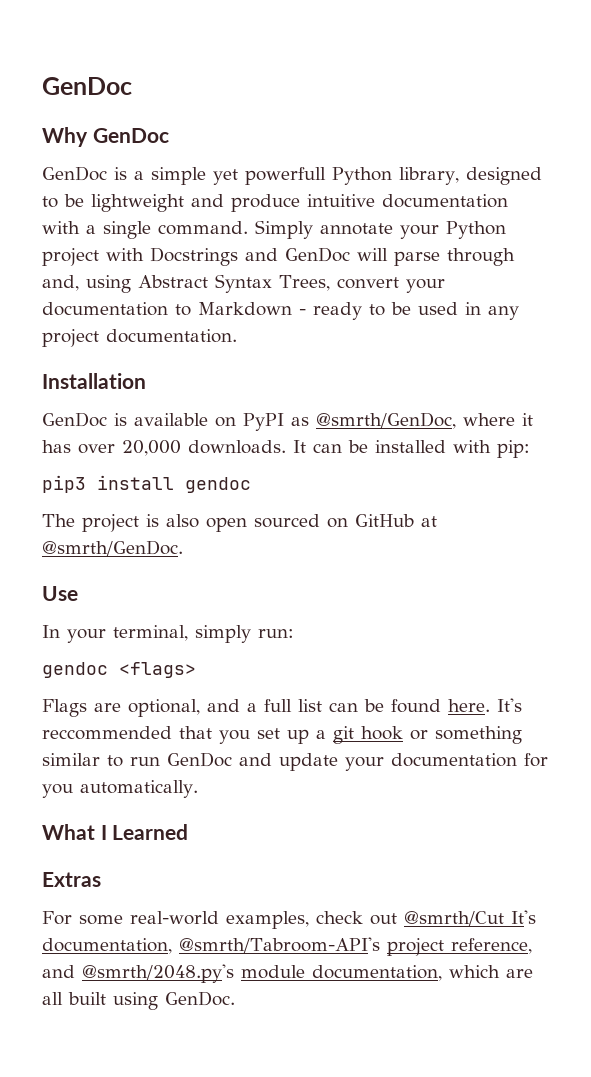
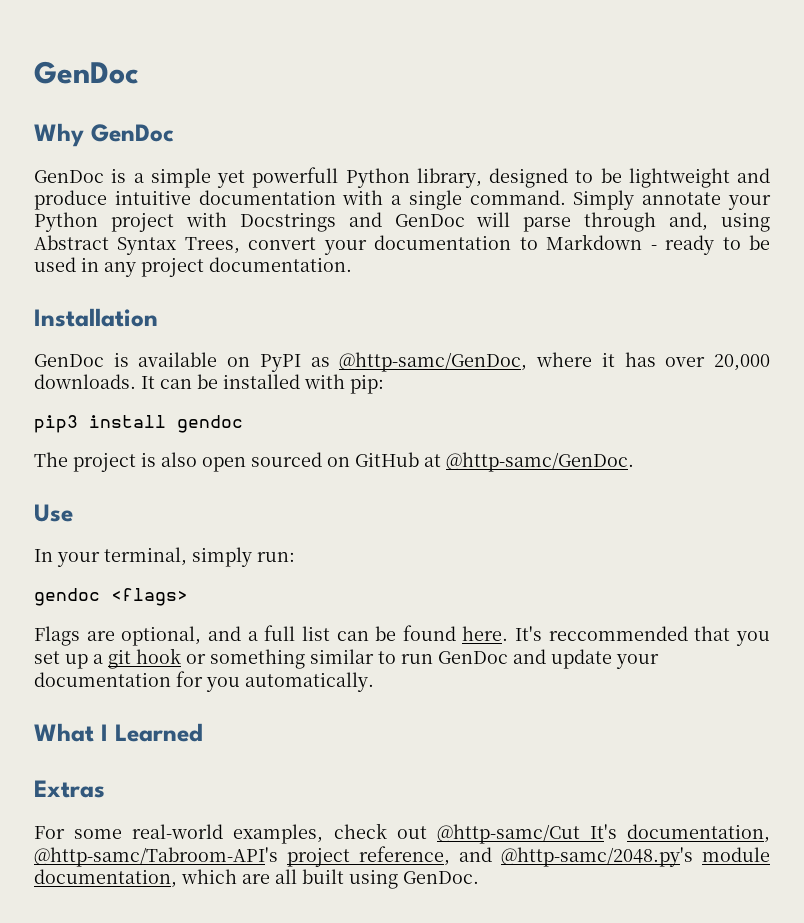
- GenDoc is available on PyPI as @smrth/GenDoc, where it has over 20,000 downloads.
+ GenDoc is available on PyPI as @http-samc/GenDoc, where it has over 20,000 downloads.
- The project is also open sourced on GitHub at @smrth/GenDoc.
+ The project is also open sourced on GitHub at @http-samc/GenDoc.
- For some real-world examples, check out @smrth/Cut It's documentation, @smrth/Tabroom-API's project reference, and @smrth/2048.py's module documentation, which are all built using GenDoc.
+ For some real-world examples, check out @http-samc/Cut It's documentation, @http-samc/Tabroom-API's project reference, and @http-samc/2048.py's module documentation, which are all built using GenDoc.

